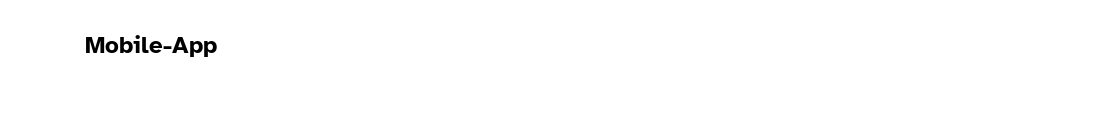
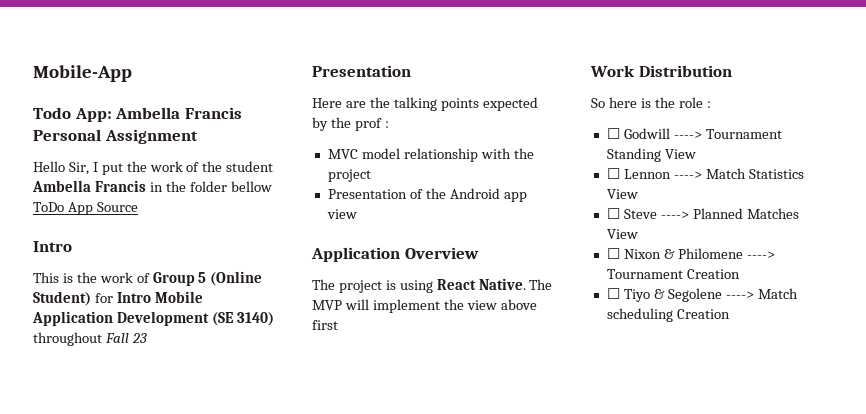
+ Todo App: Ambella Francis Personal Assignment
+ Hello Sir, I put the work of the student Ambella Francis in the folder bellow ToDo App Source
+ Intro
+ This is the work of Group 5 (Online Student) for Intro Mobile Application Development (SE 3140) throughout Fall 23
+ Presentation
+ Here are the talking points expected by the prof :
+ MVC model relationship with the project
+ Presentation of the Android app view
+ Application Overview
+ The project is using React Native. The MVP will implement the view above first
+ Work Distribution
+ So here is the role :
+ ☐ Godwill ----> Tournament Standing View
+ ☐ Lennon ----> Match Statistics View
+ ☐ Steve ----> Planned Matches View
+ ☐ Nixon & Philomene ----> Tournament Creation
+ ☐ Tiyo & Segolene ----> Match scheduling Creation

